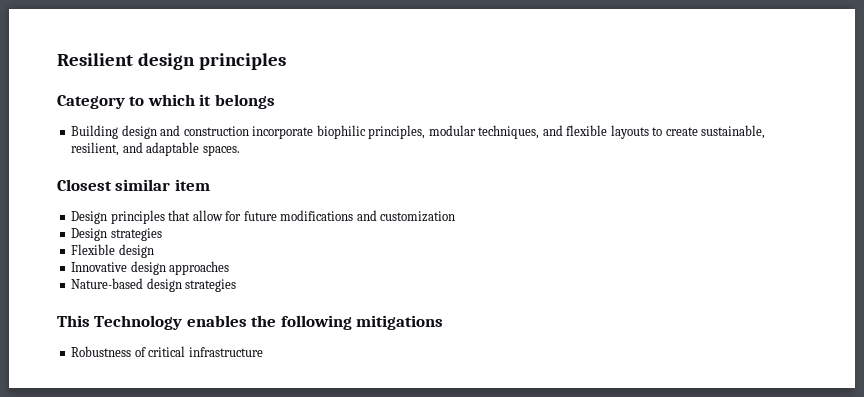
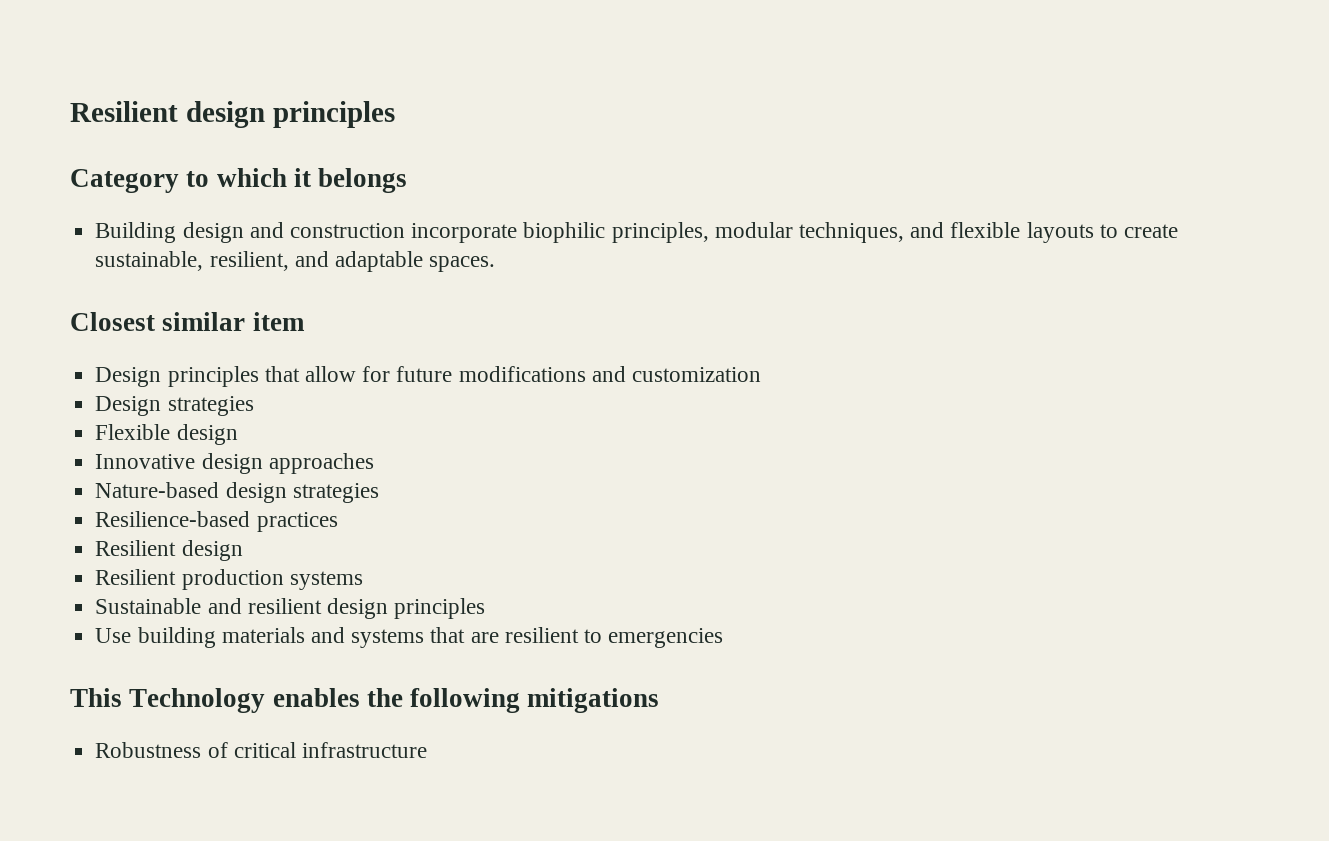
+ Resilience-based practices
+ Resilient design
+ Resilient production systems
+ Sustainable and resilient design principles
+ Use building materials and systems that are resilient to emergencies

